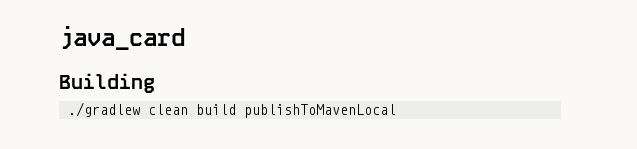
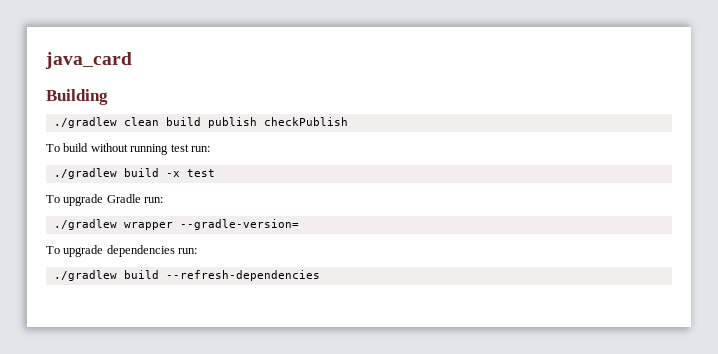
- ./gradlew clean build publishToMavenLocal
+ ./gradlew clean build publish checkPublish
+ To build without running test run:
+ ./gradlew build -x test
+ To upgrade Gradle run:
+ ./gradlew wrapper --gradle-version=
+ To upgrade dependencies run:
+ ./gradlew build --refresh-dependencies

